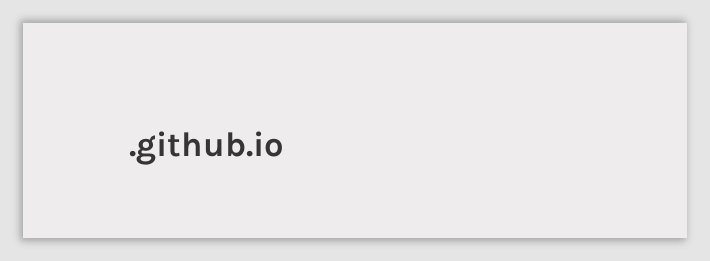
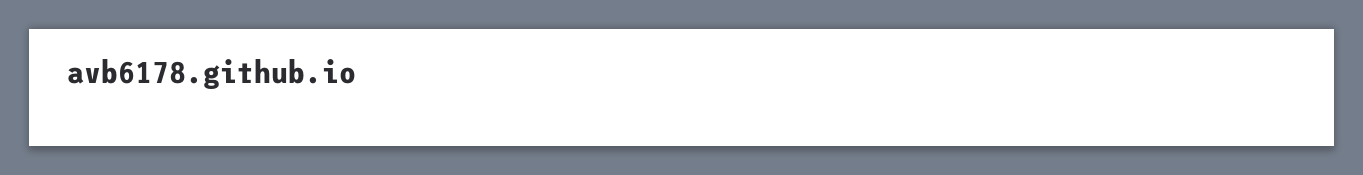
- .github.io
+ avb6178.github.io

